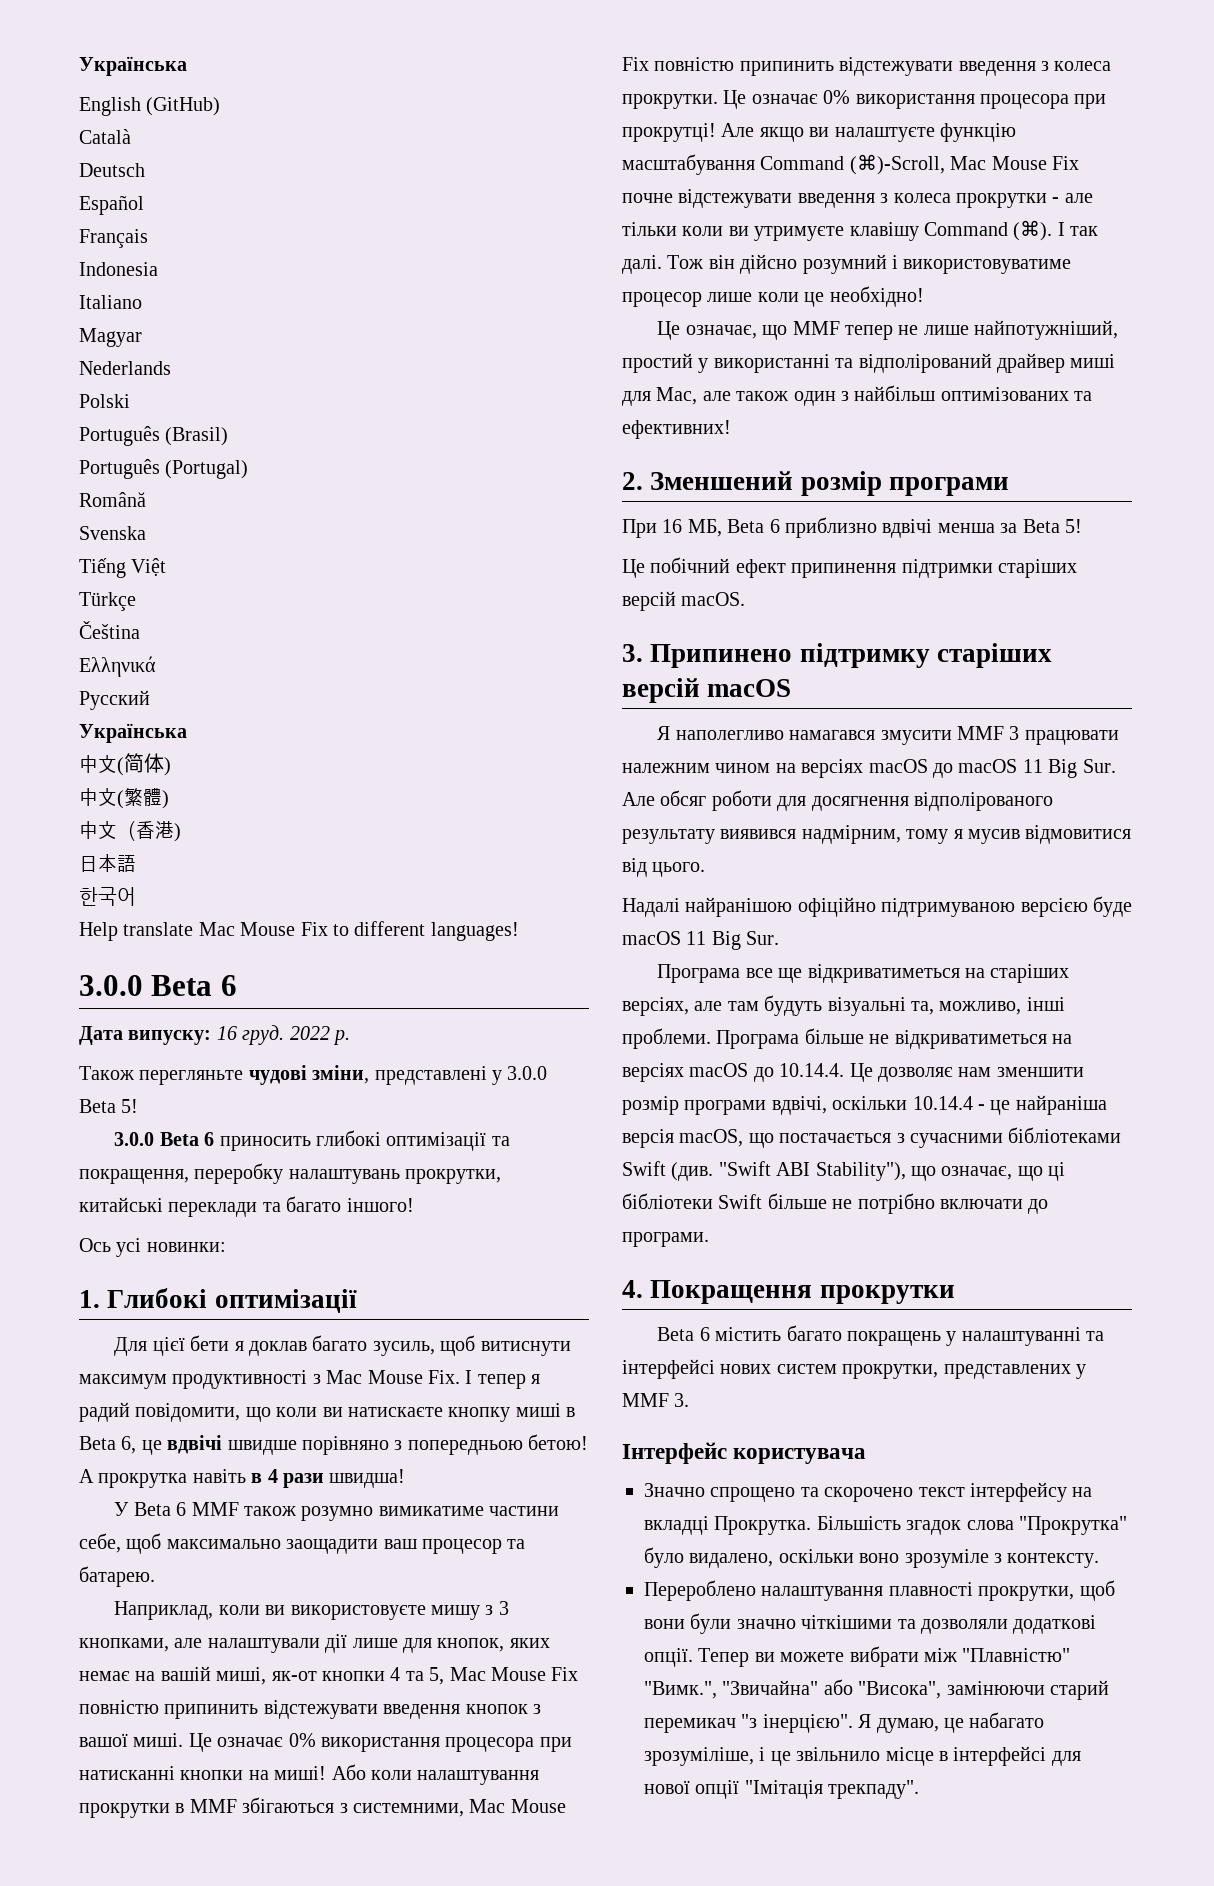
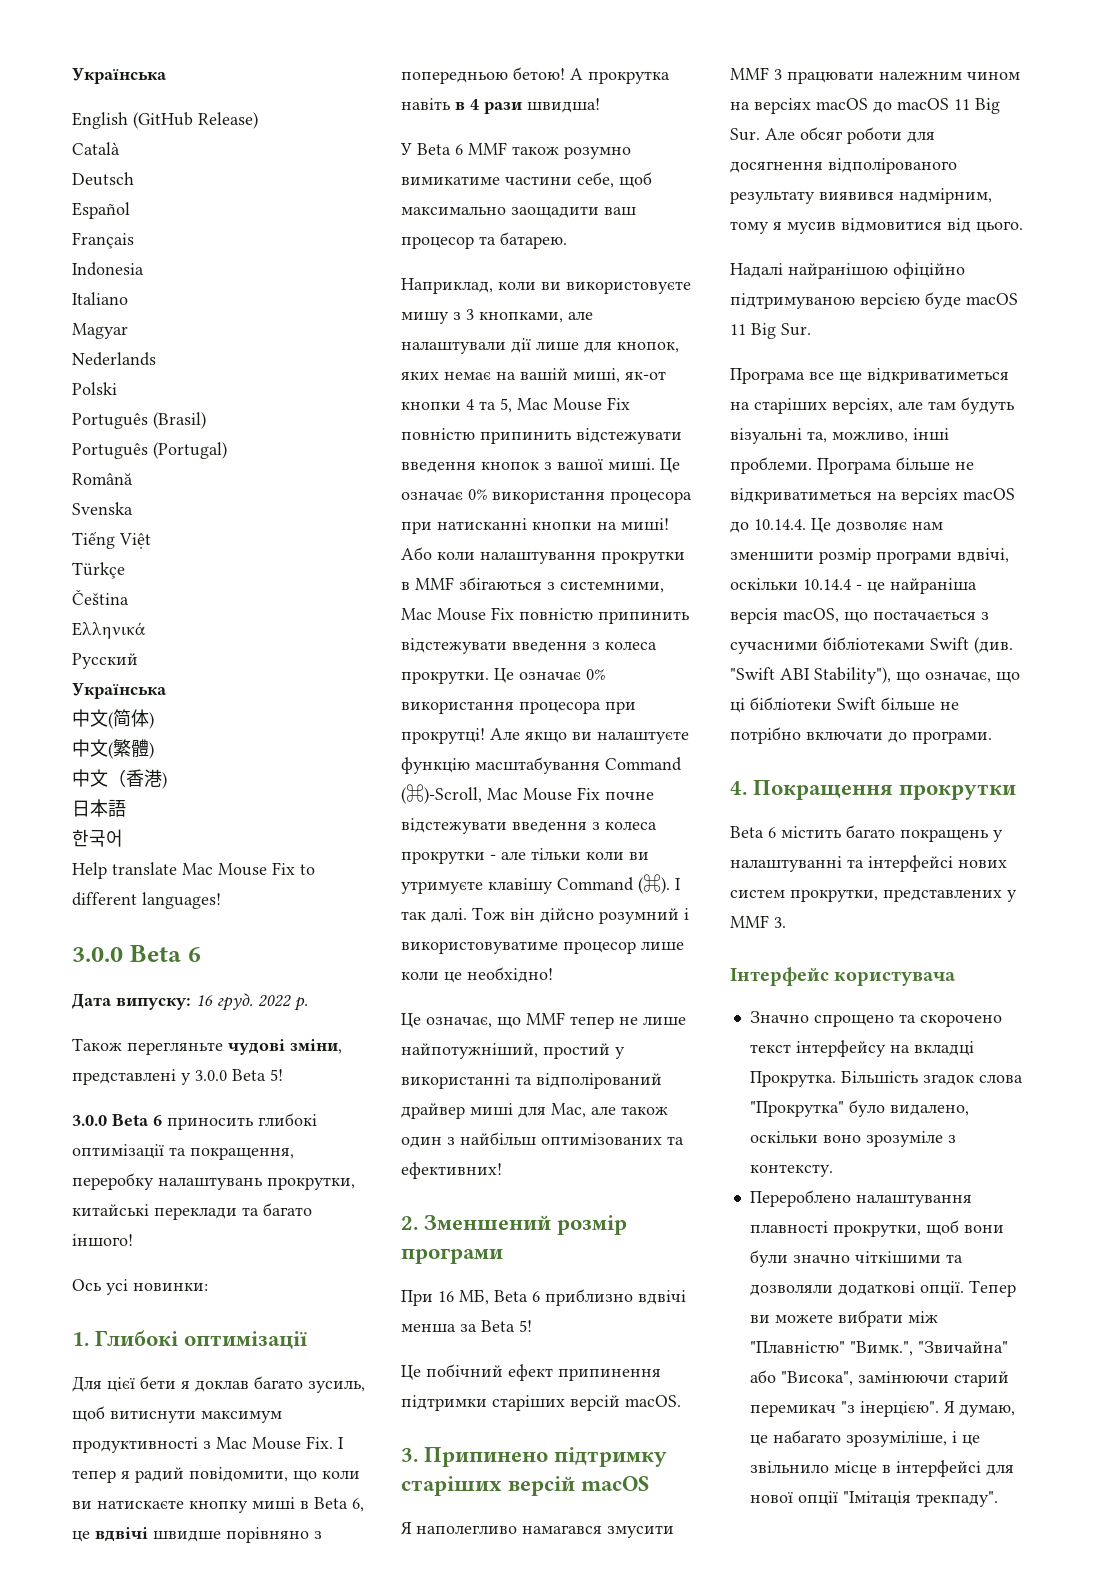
- English (GitHub)
+ English (GitHub Release)

